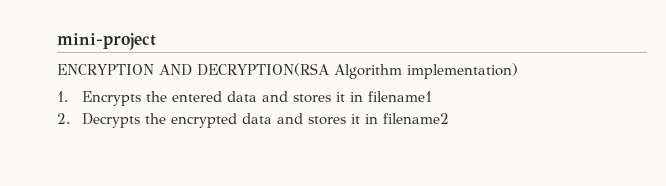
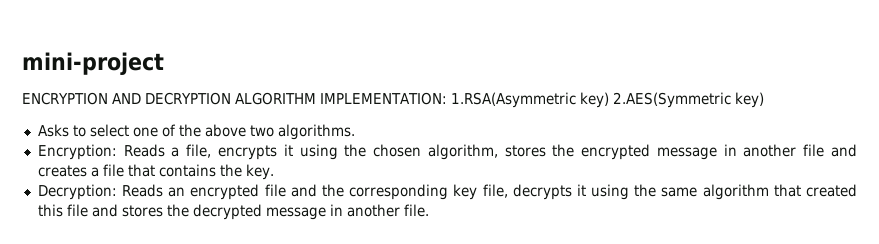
- ENCRYPTION AND DECRYPTION(RSA Algorithm implementation)
- 1. Encrypts the entered data and stores it in filename1
- 2. Decrypts the encrypted data and stores it in filename2
+ ENCRYPTION AND DECRYPTION ALGORITHM IMPLEMENTATION: 1.RSA(Asymmetric key) 2.AES(Symmetric key)
+ Asks to select one of the above two algorithms.
+ Encryption: Reads a file, encrypts it using the chosen algorithm, stores the encrypted message in another file and creates a file that contains the key.
+ Decryption: Reads an encrypted file and the corresponding key file, decrypts it using the same algorithm that created this file and stores the decrypted message in another file.

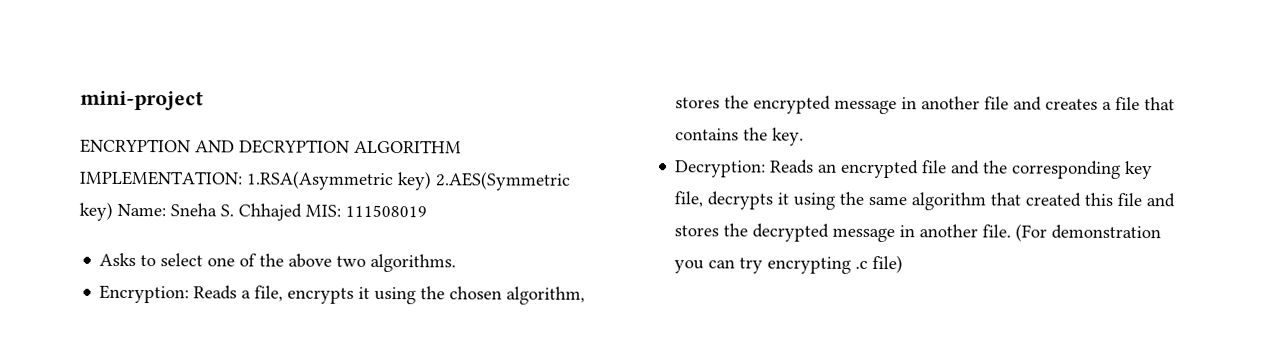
- ENCRYPTION AND DECRYPTION ALGORITHM IMPLEMENTATION: 1.RSA(Asymmetric key) 2.AES(Symmetric key)
+ ENCRYPTION AND DECRYPTION ALGORITHM IMPLEMENTATION: 1.RSA(Asymmetric key) 2.AES(Symmetric key) Name: Sneha S. Chhajed MIS: 111508019
+ (For demonstration you can try encrypting .c file)

